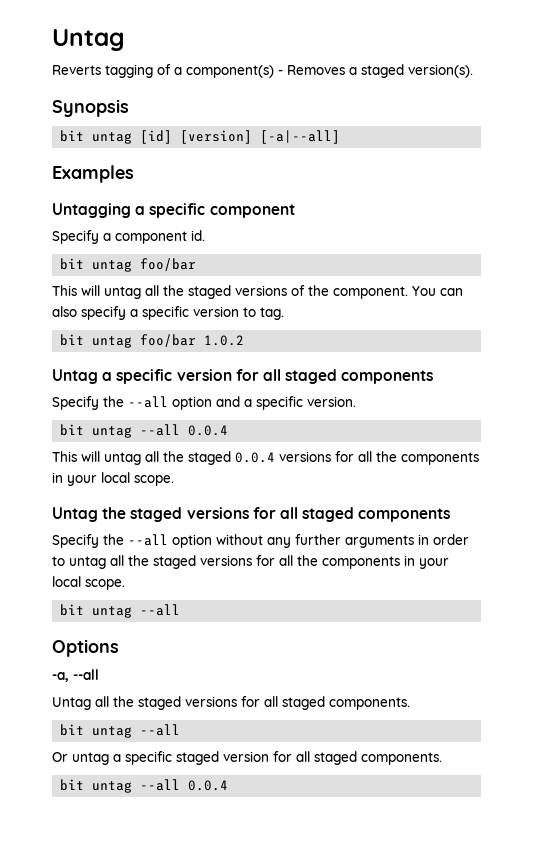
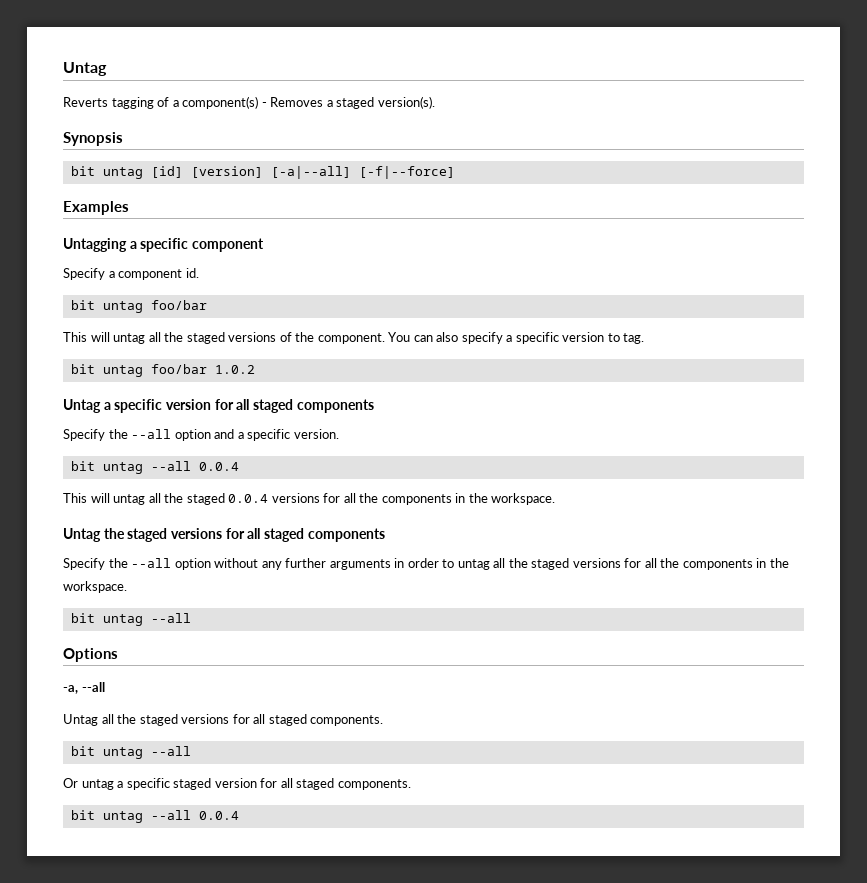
- bit untag [id] [version] [-a|--all]
+ bit untag [id] [version] [-a|--all] [-f|--force]
- This will untag all the staged 0.0.4 versions for all the components in your local scope.
+ This will untag all the staged 0.0.4 versions for all the components in the workspace.
- Specify the --all option without any further arguments in order to untag all the staged versions for all the components in your local scope.
+ Specify the --all option without any further arguments in order to untag all the staged versions for all the components in the workspace.

